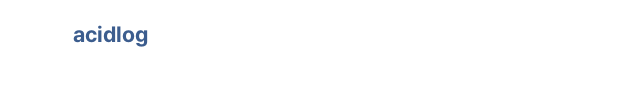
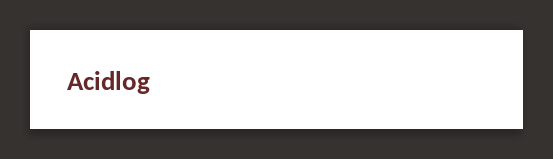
- acidlog
+ Acidlog

